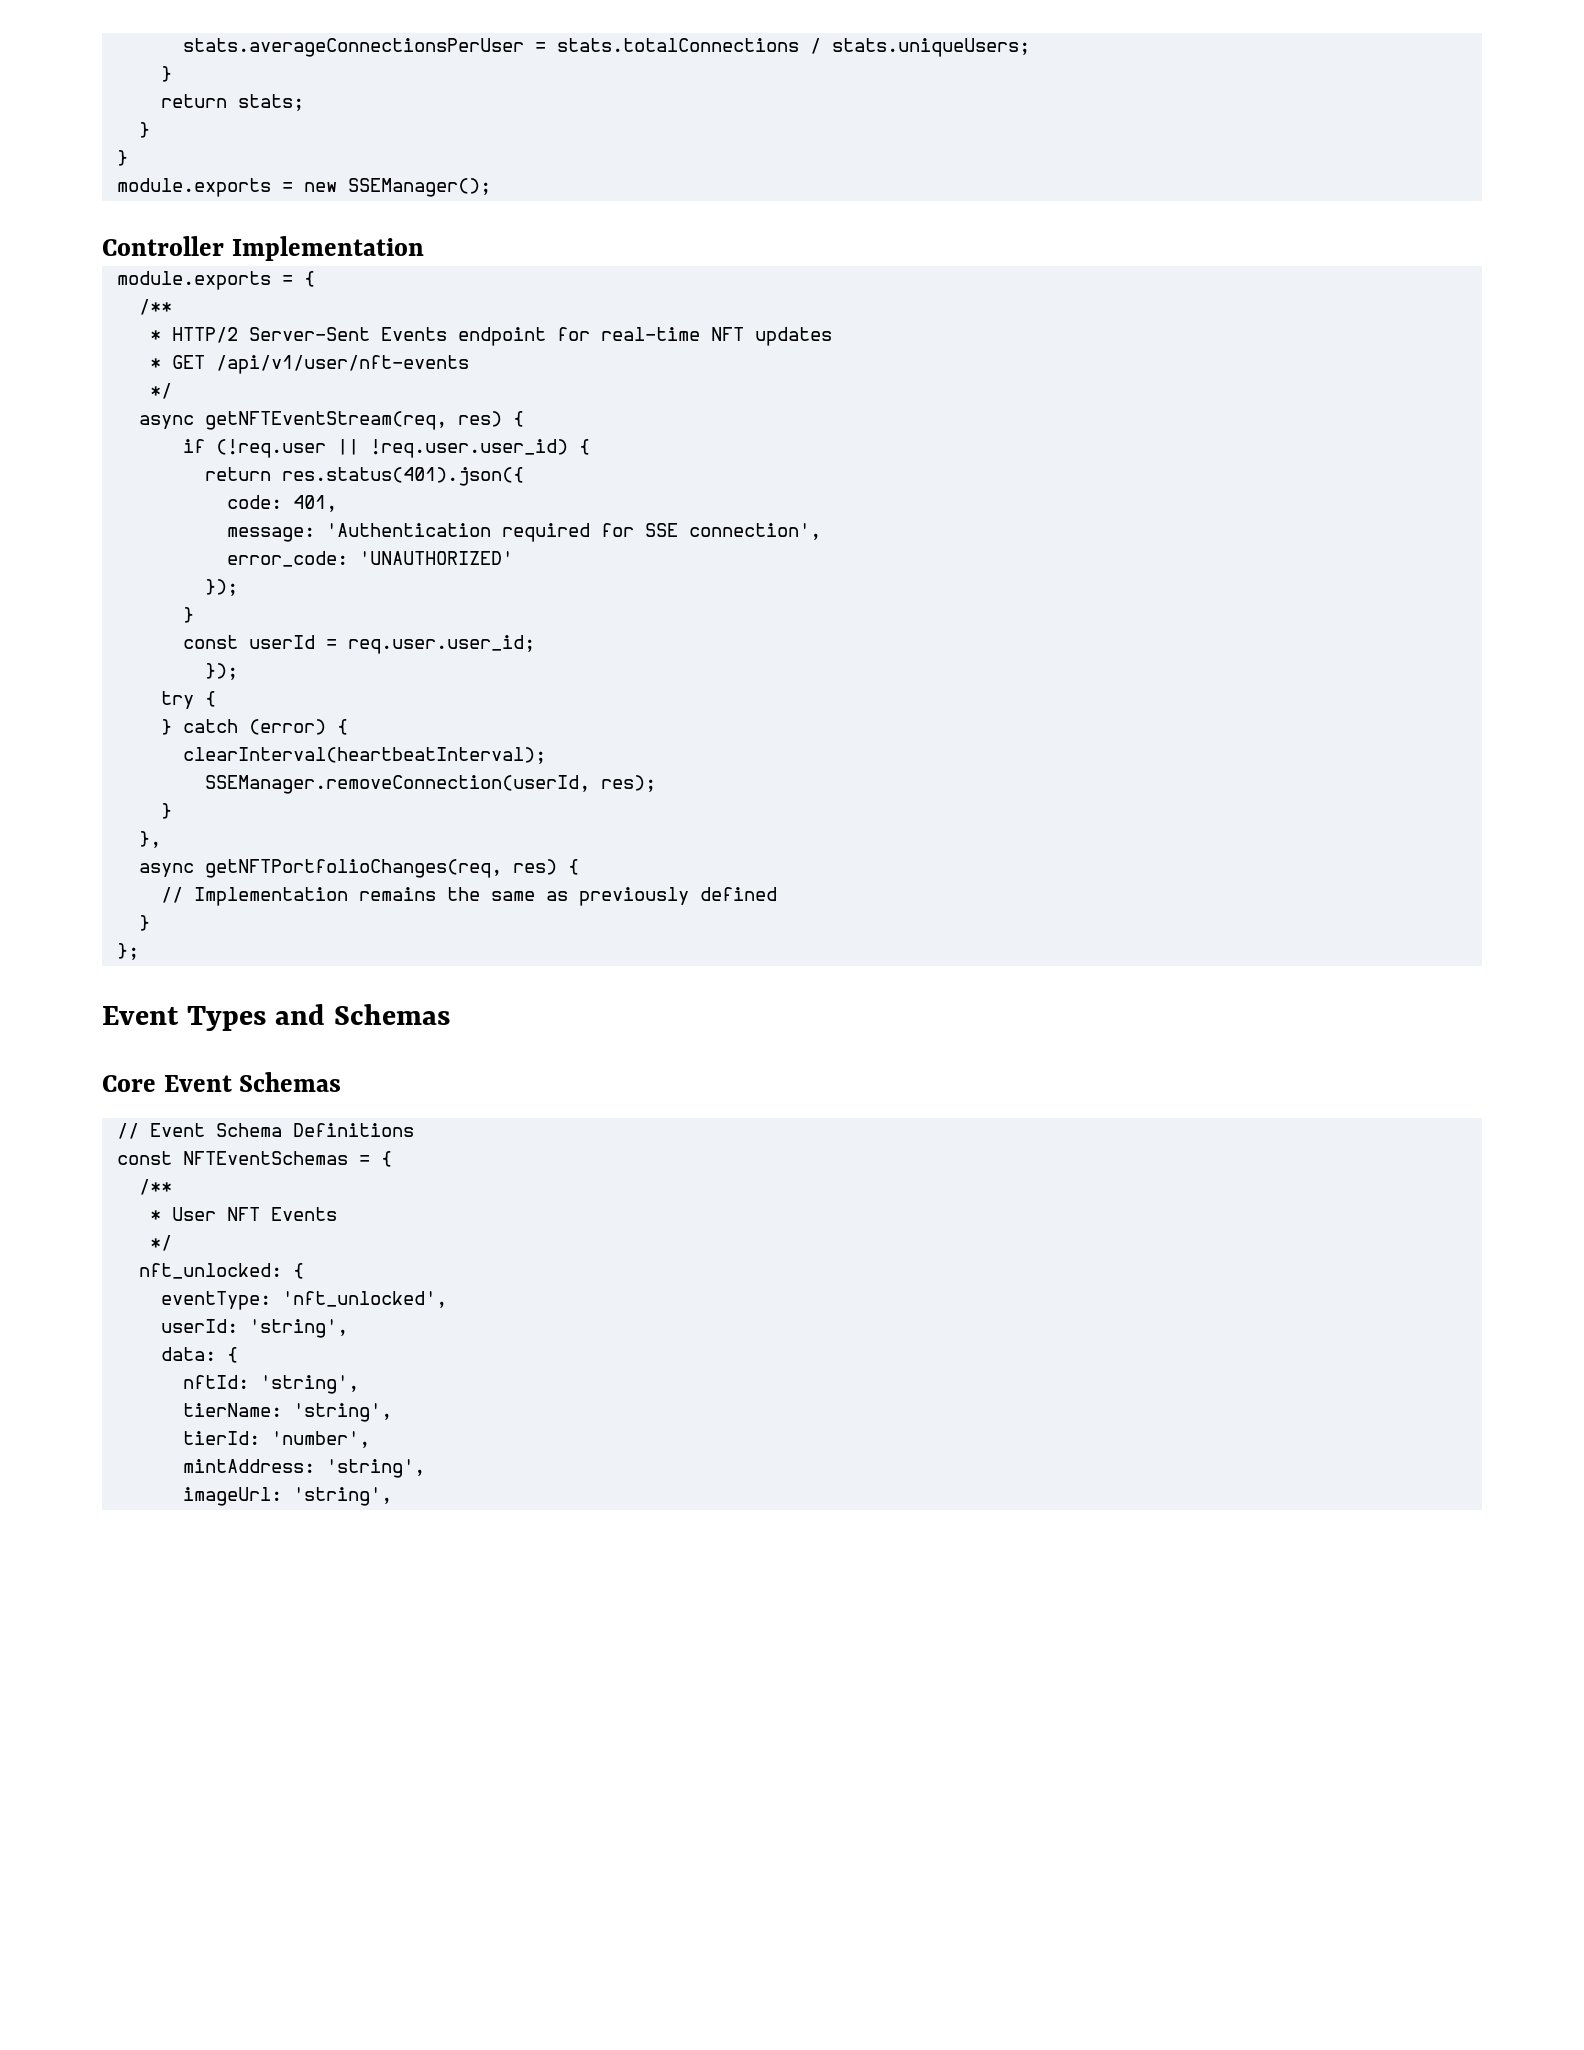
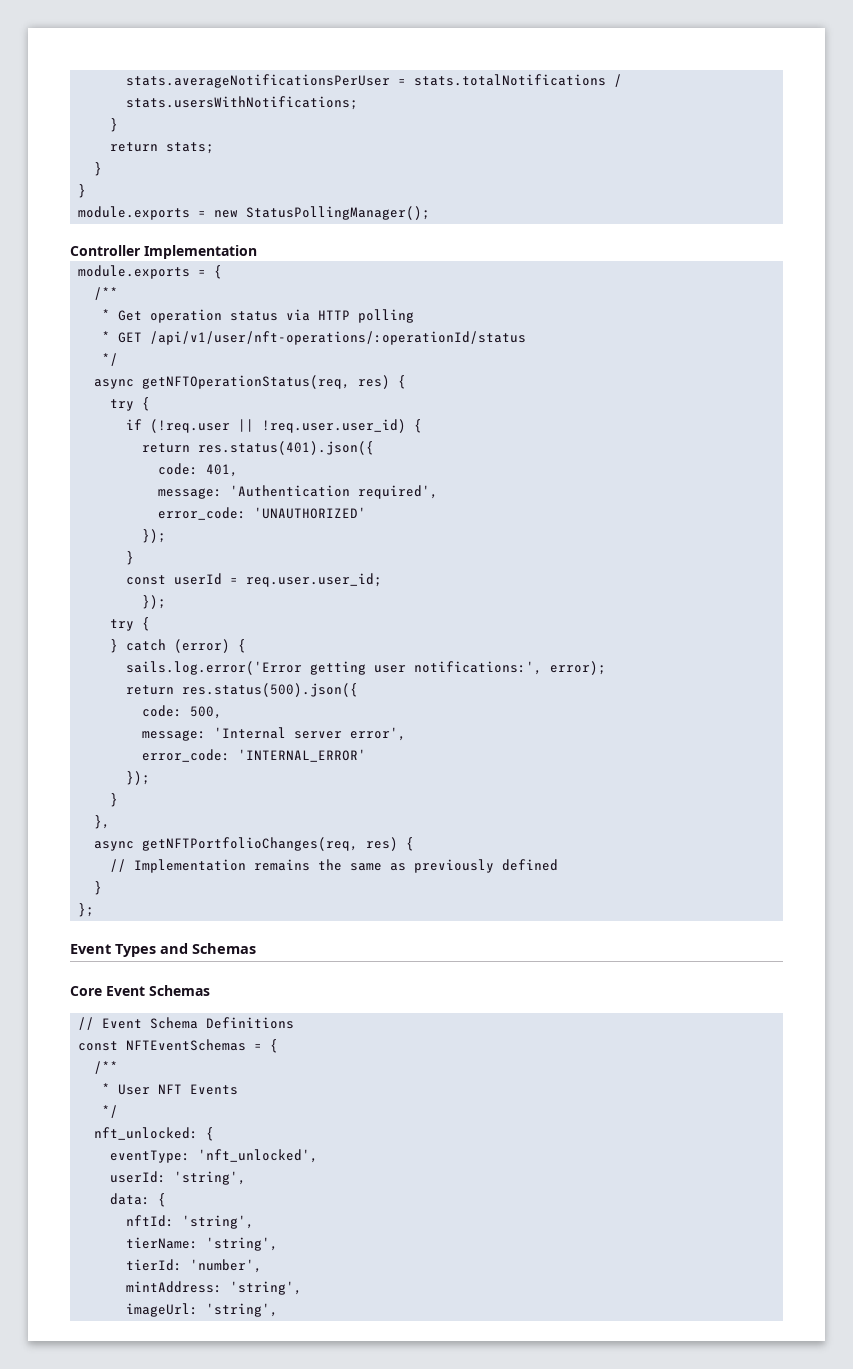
- stats.averageConnectionsPerUser = stats.totalConnections / stats.uniqueUsers;
+ stats.averageNotificationsPerUser = stats.totalNotifications / stats.usersWithNotifications;
- module.exports = new SSEManager();
+ module.exports = new StatusPollingManager();
- * HTTP/2 Server-Sent Events endpoint for real-time NFT updates
+ * Get operation status via HTTP polling
- * GET /api/v1/user/nft-events
+ * GET /api/v1/user/nft-operations/:operationId/status
- async getNFTEventStream(req, res) {
+ async getNFTOperationStatus(req, res) {
+ try {
- message: 'Authentication required for SSE connection',
+ message: 'Authentication required',
- clearInterval(heartbeatInterval);
- SSEManager.removeConnection(userId, res);
+ sails.log.error('Error getting user notifications:', error);
+ return res.status(500).json({
+ code: 500,
+ message: 'Internal server error',
+ error_code: 'INTERNAL_ERROR'
+ });

